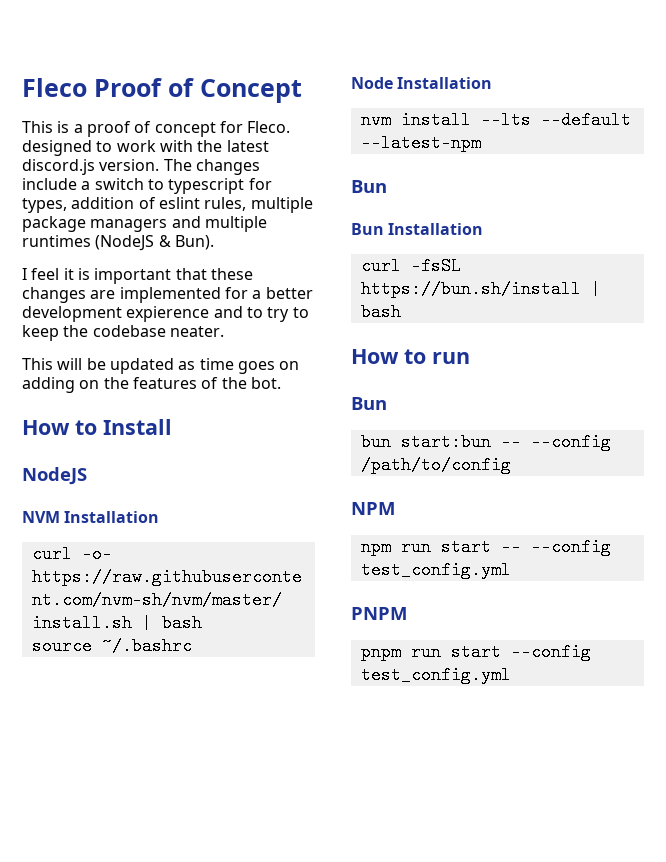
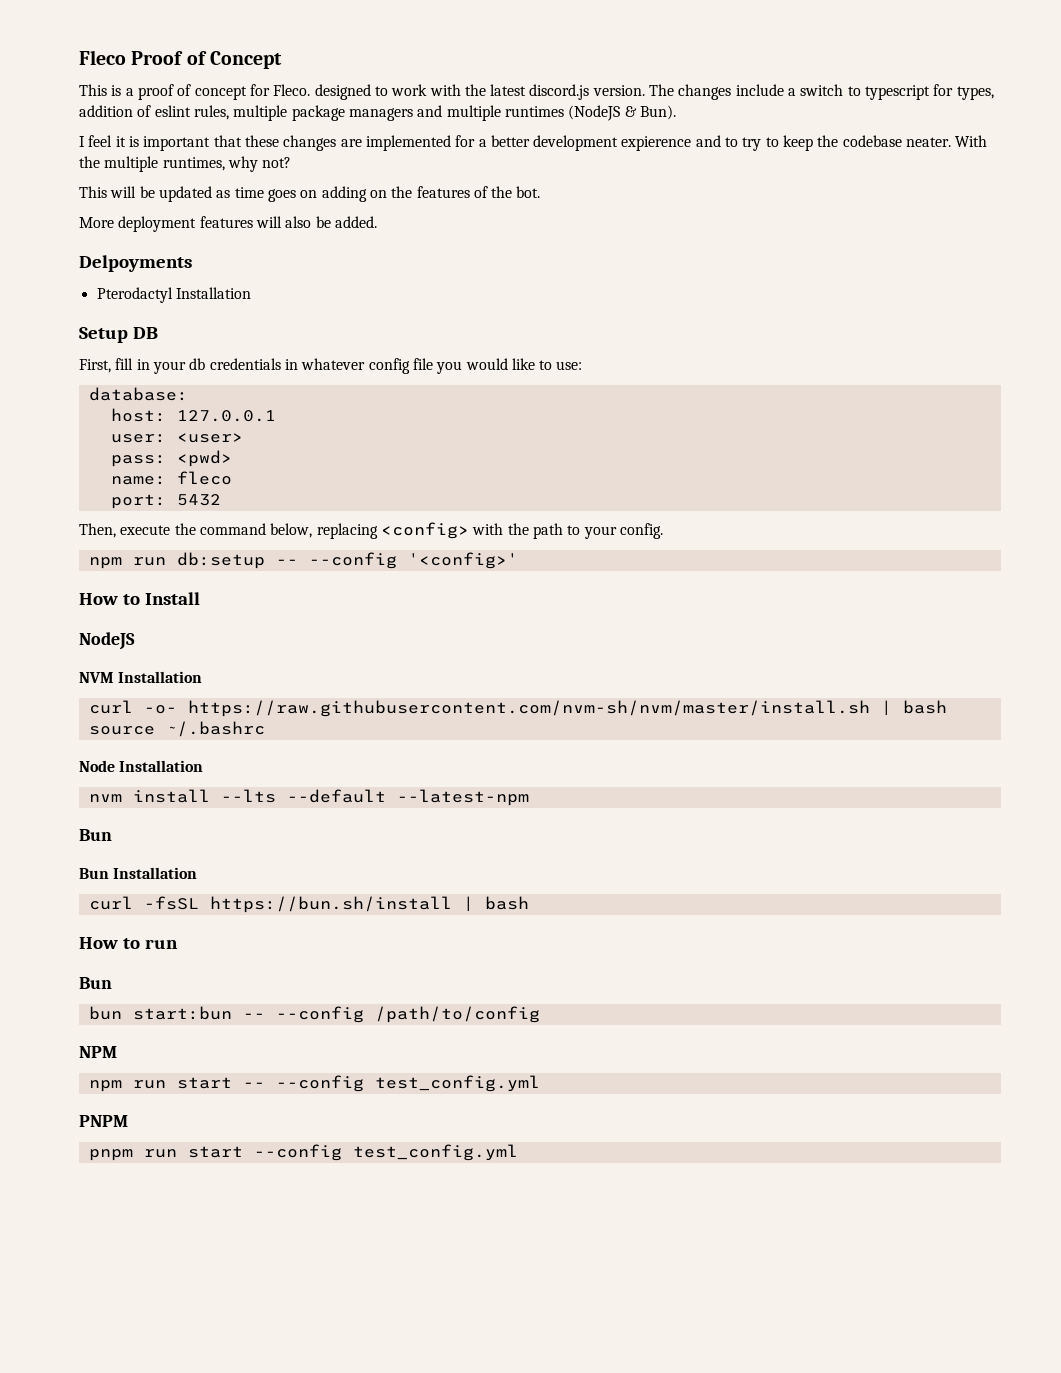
+ With the multiple runtimes, why not?
+ More deployment features will also be added.
+ Delpoyments
+ Pterodactyl Installation
+ Setup DB
+ First, fill in your db credentials in whatever config file you would like to use:
+ database:
+ host: 127.0.0.1
+ user: <user>
+ pass: <pwd>
+ name: fleco
+ port: 5432
+ Then, execute the command below, replacing <config> with the path to your config.
+ npm run db:setup -- --config '<config>'

